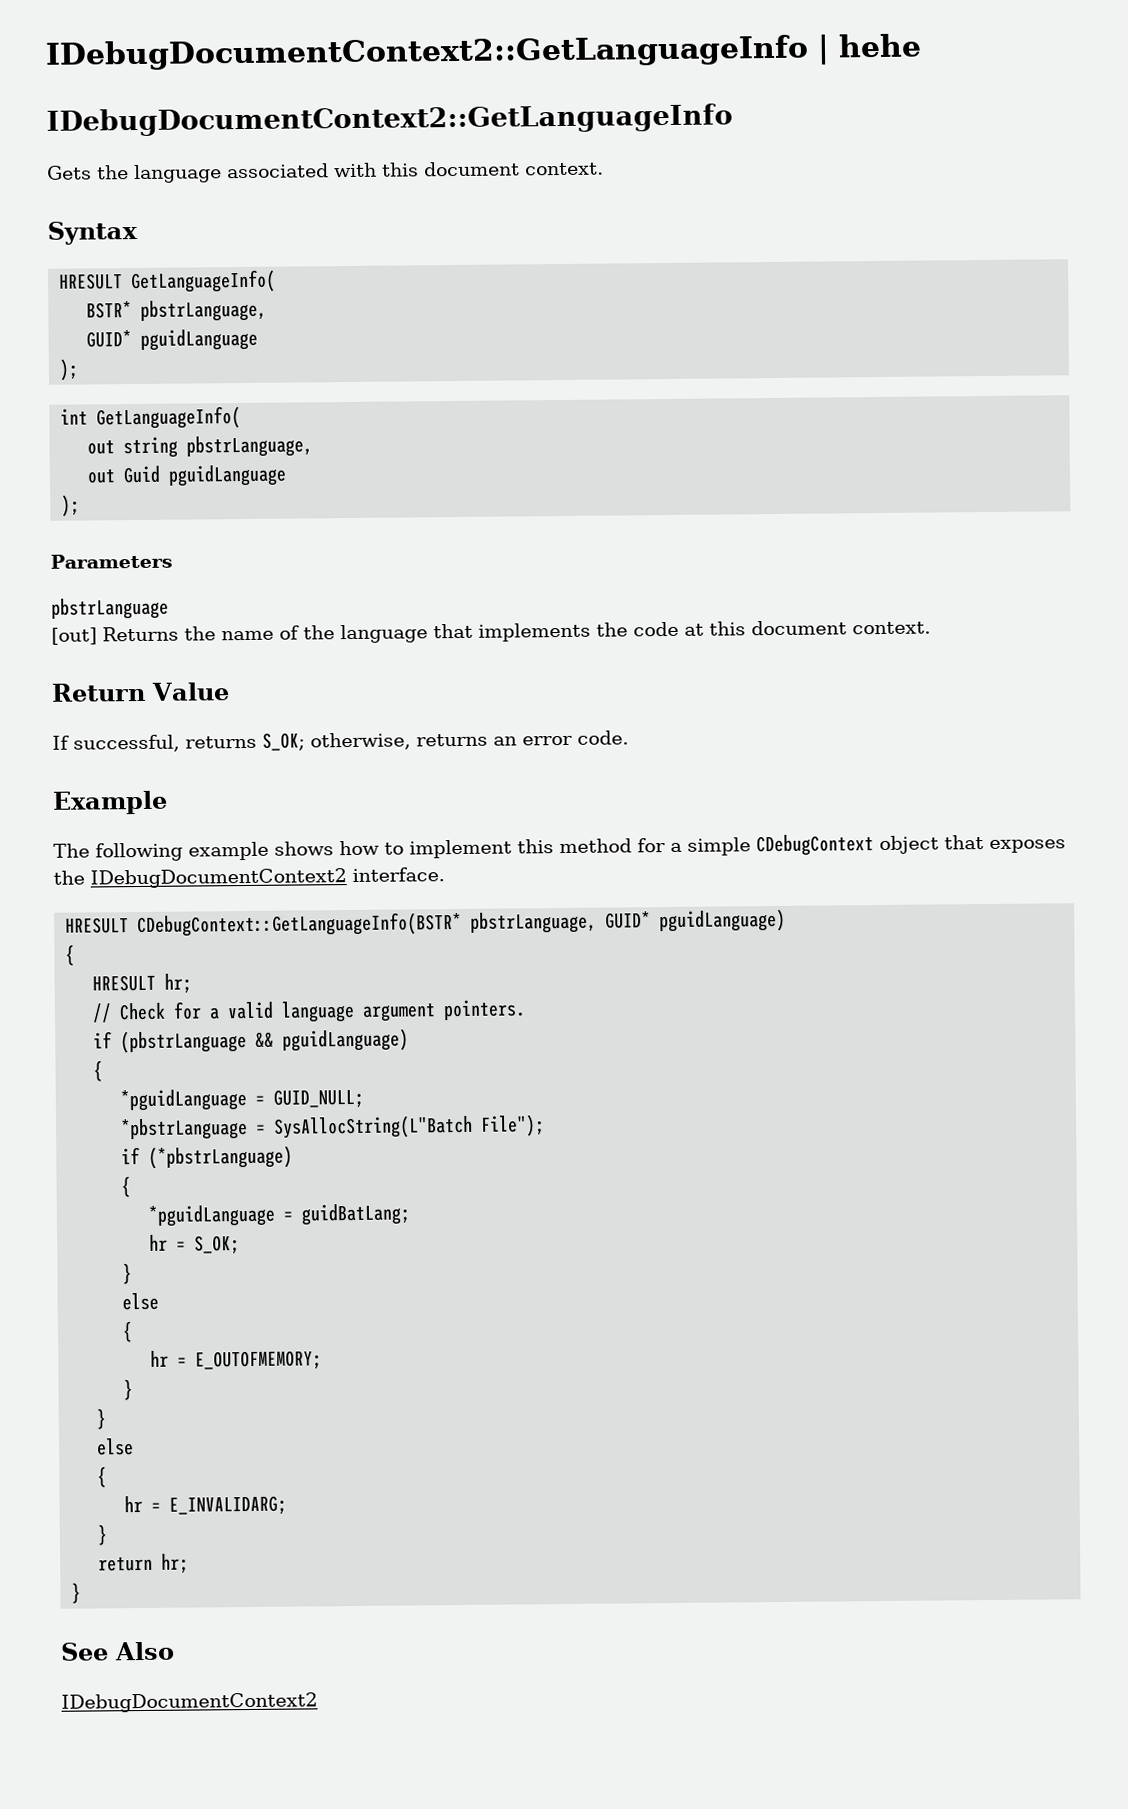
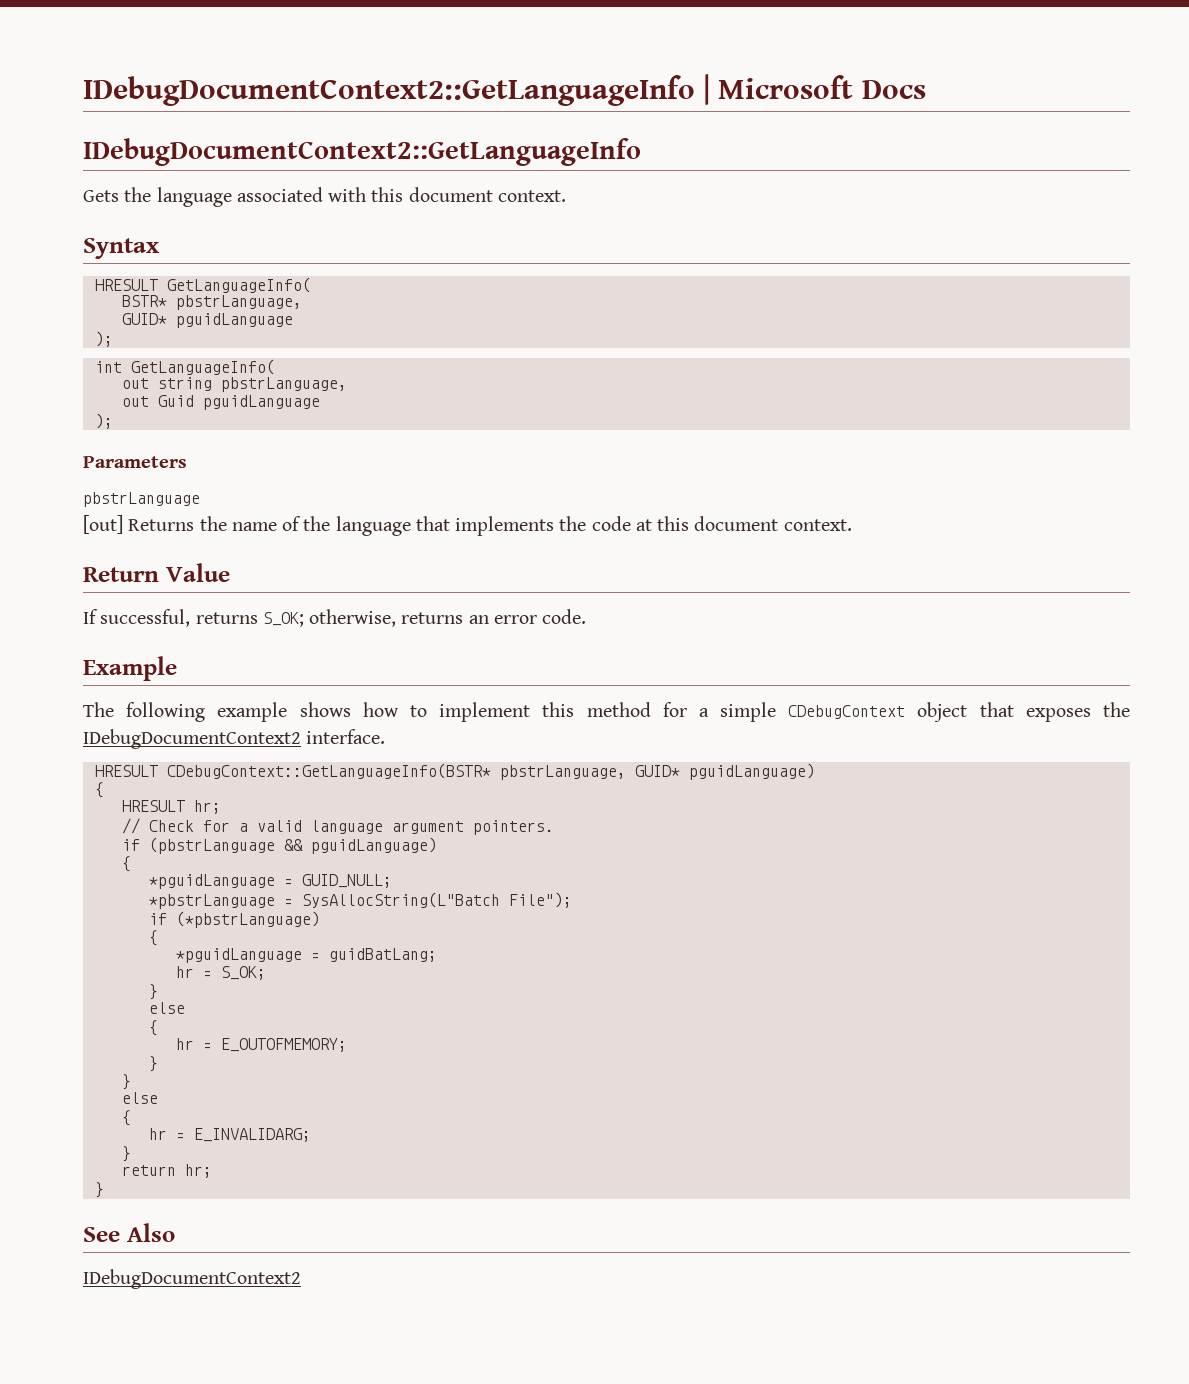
- IDebugDocumentContext2::GetLanguageInfo | hehe
+ IDebugDocumentContext2::GetLanguageInfo | Microsoft Docs

